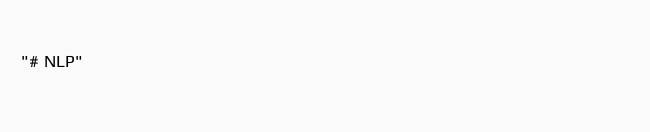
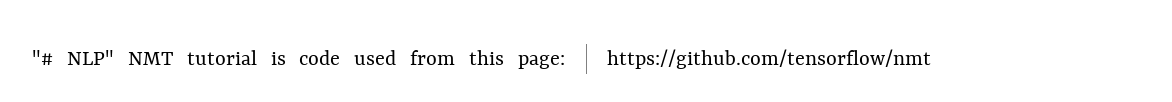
- "# NLP"
+ "# NLP" NMT tutorial is code used from this page: https://github.com/tensorflow/nmt

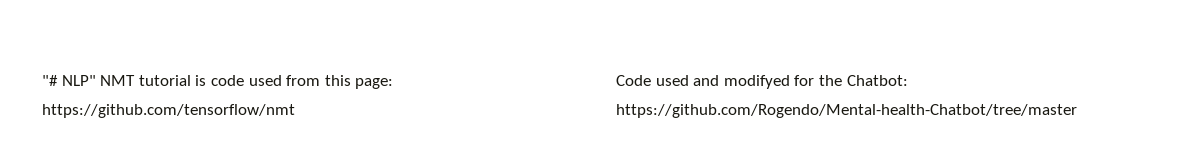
+ Code used and modifyed for the Chatbot: https://github.com/Rogendo/Mental-health-Chatbot/tree/master

